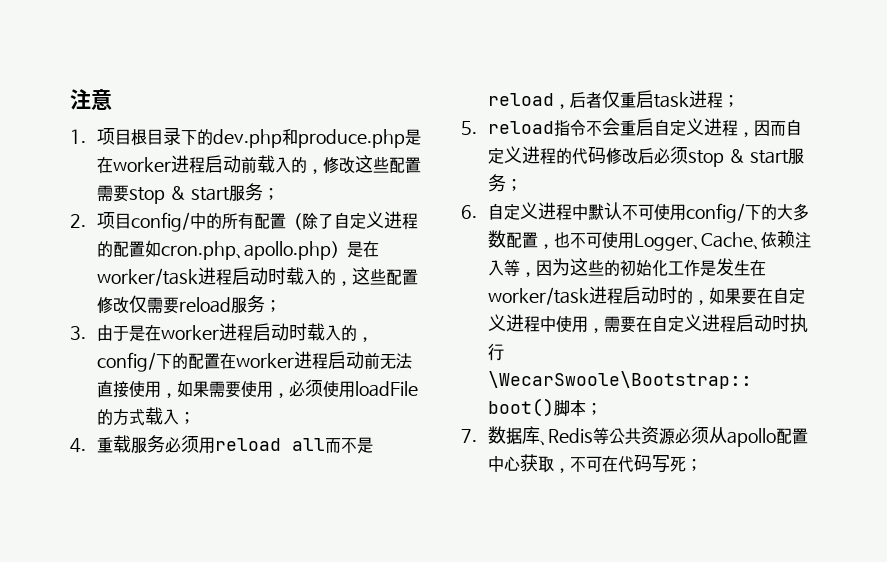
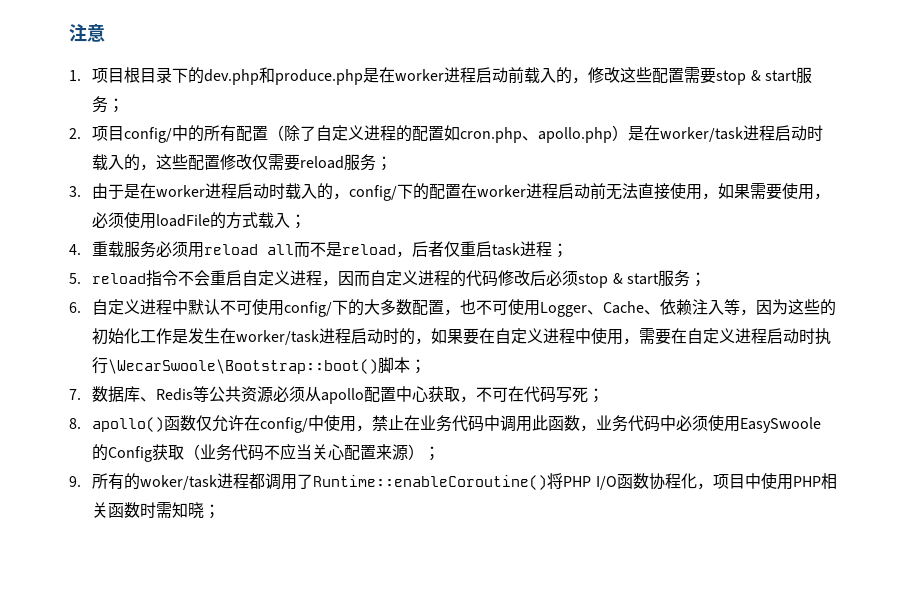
+ 8. apollo()函数仅允许在config/中使用，禁止在业务代码中调用此函数，业务代码中必须使用EasySwoole的Config获取（业务代码不应当关心配置来源）；
+ 9.所有的woker/task进程都调用了Runtime::enableCoroutine()将PHP I/O函数协程化，项目中使用PHP相关函数时需知晓；

